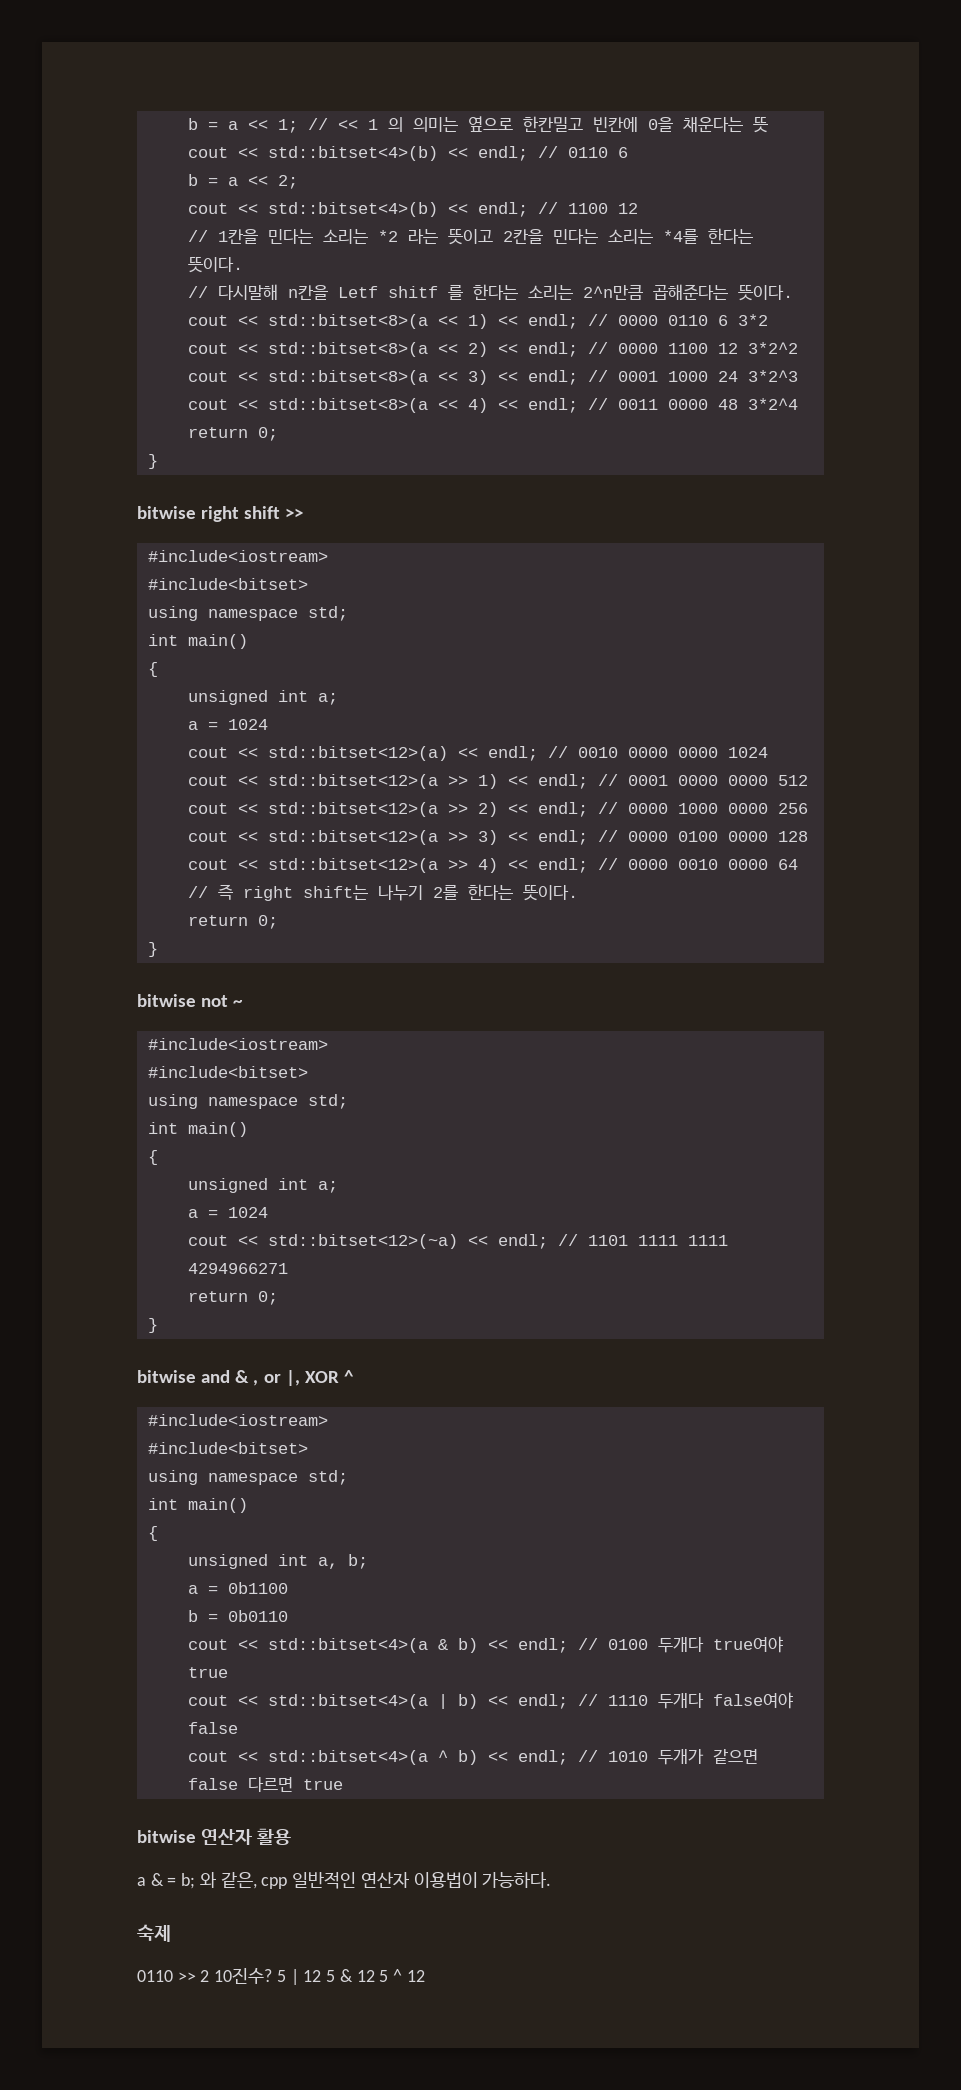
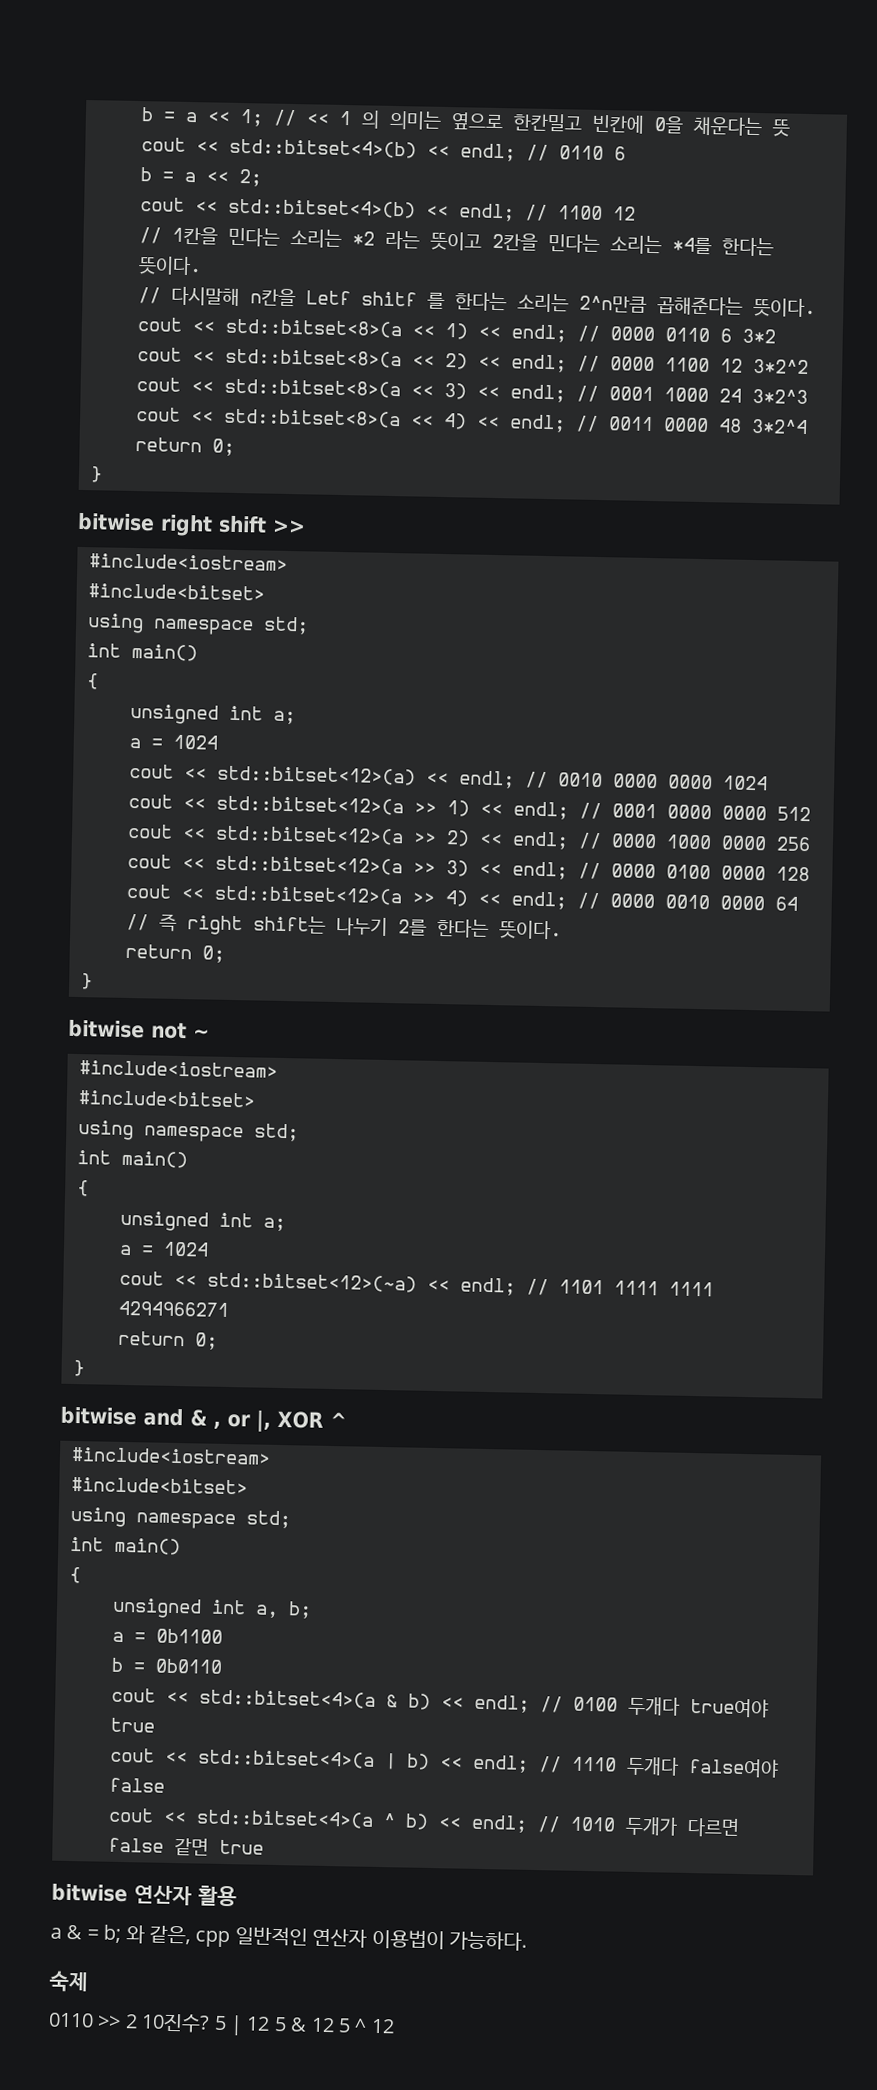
- cout << std::bitset<4>(a ^ b) << endl; // 1010 두개가 같으면 false 다르면 true
+ cout << std::bitset<4>(a ^ b) << endl; // 1010 두개가 다르면 false 같면 true

